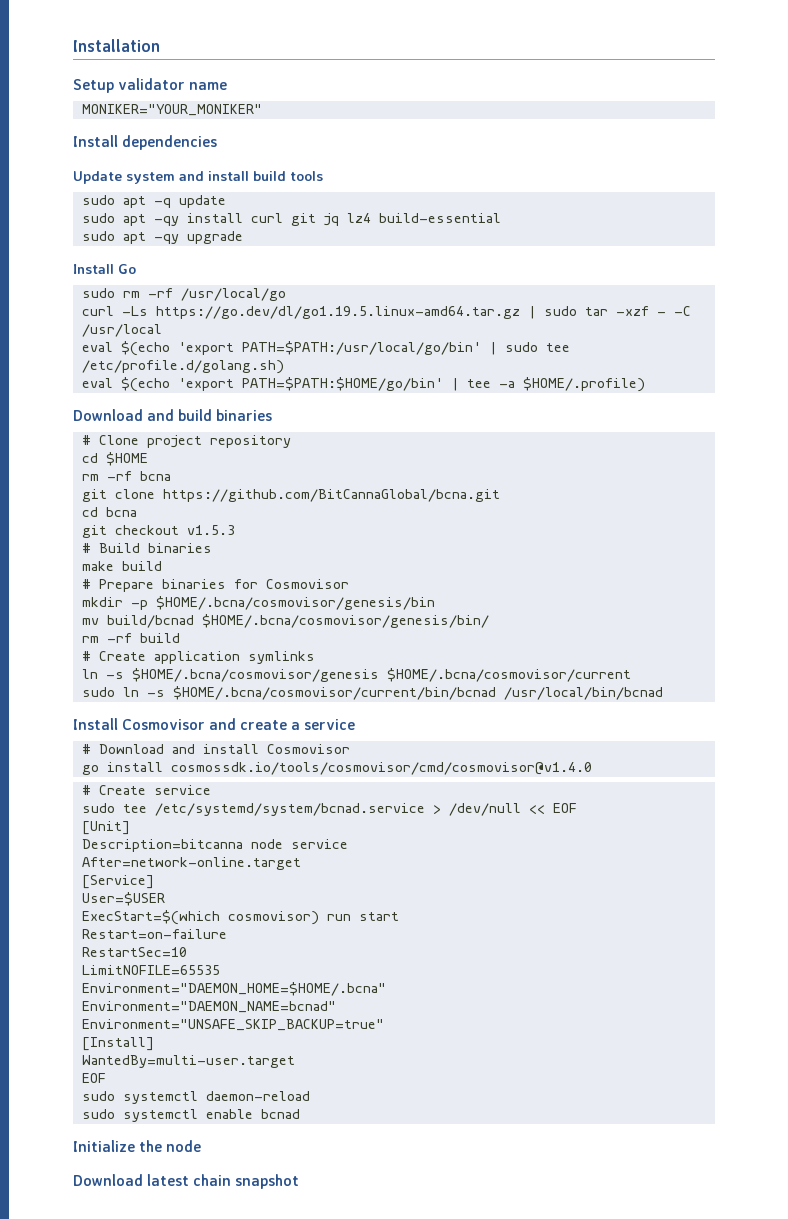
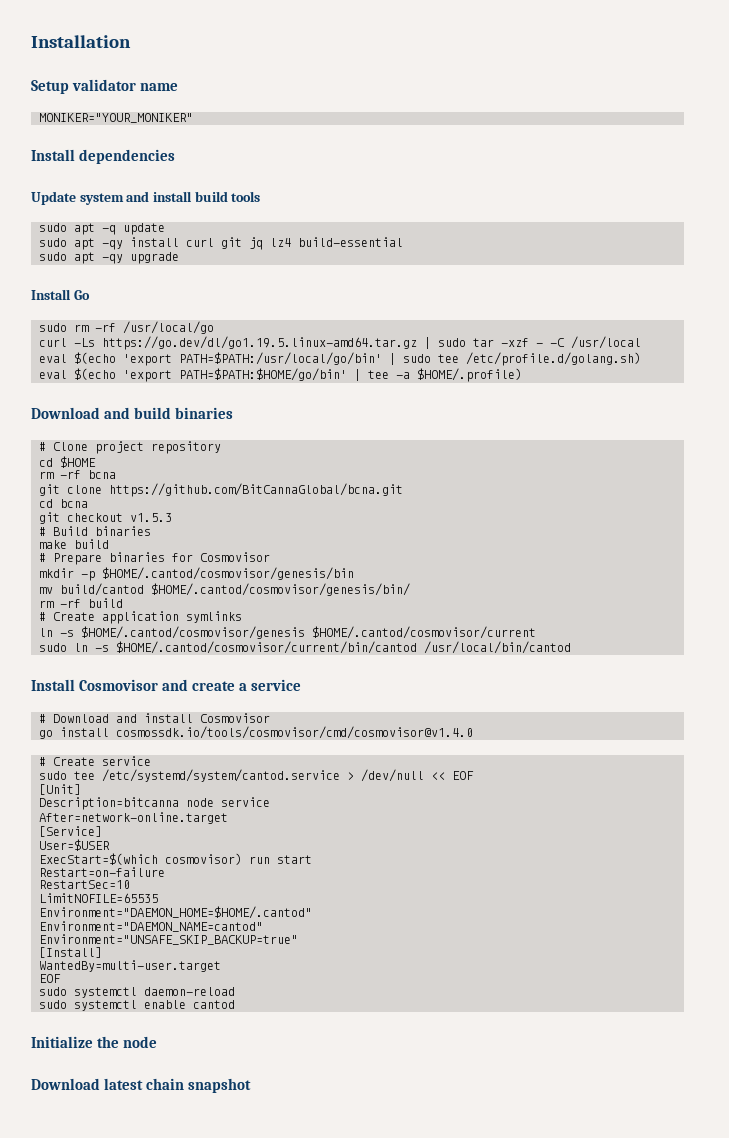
- mkdir -p $HOME/.bcna/cosmovisor/genesis/bin
+ mkdir -p $HOME/.cantod/cosmovisor/genesis/bin
- mv build/bcnad $HOME/.bcna/cosmovisor/genesis/bin/
+ mv build/cantod $HOME/.cantod/cosmovisor/genesis/bin/
- ln -s $HOME/.bcna/cosmovisor/genesis $HOME/.bcna/cosmovisor/current
+ ln -s $HOME/.cantod/cosmovisor/genesis $HOME/.cantod/cosmovisor/current
- sudo ln -s $HOME/.bcna/cosmovisor/current/bin/bcnad /usr/local/bin/bcnad
+ sudo ln -s $HOME/.cantod/cosmovisor/current/bin/cantod /usr/local/bin/cantod
- sudo tee /etc/systemd/system/bcnad.service > /dev/null << EOF
+ sudo tee /etc/systemd/system/cantod.service > /dev/null << EOF
- Environment="DAEMON_HOME=$HOME/.bcna"
- Environment="DAEMON_NAME=bcnad"
+ Environment="DAEMON_HOME=$HOME/.cantod"
+ Environment="DAEMON_NAME=cantod"
- sudo systemctl enable bcnad
+ sudo systemctl enable cantod

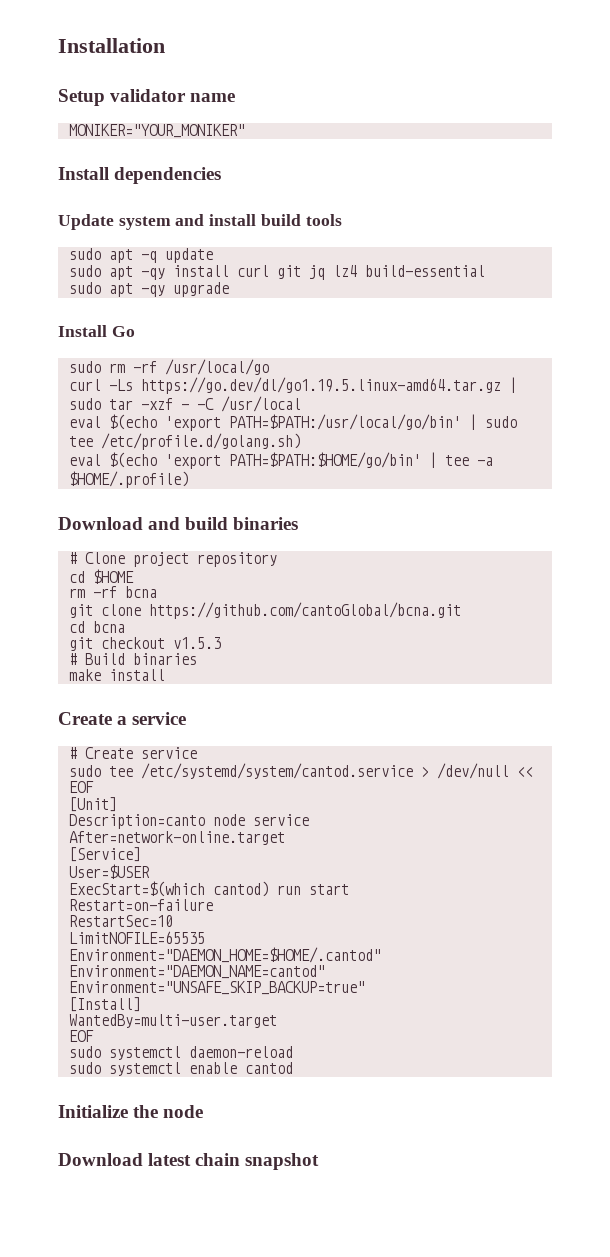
- git clone https://github.com/BitCannaGlobal/bcna.git
+ git clone https://github.com/cantoGlobal/bcna.git
- make build
- # Prepare binaries for Cosmovisor
- mkdir -p $HOME/.cantod/cosmovisor/genesis/bin
- mv build/cantod $HOME/.cantod/cosmovisor/genesis/bin/
- rm -rf build
- # Create application symlinks
- ln -s $HOME/.cantod/cosmovisor/genesis $HOME/.cantod/cosmovisor/current
- sudo ln -s $HOME/.cantod/cosmovisor/current/bin/cantod /usr/local/bin/cantod
- Install Cosmovisor and create a service
- # Download and install Cosmovisor
- go install cosmossdk.io/tools/cosmovisor/cmd/cosmovisor@v1.4.0
+ make install
+ Create a service
- Description=bitcanna node service
+ Description=canto node service
- ExecStart=$(which cosmovisor) run start
+ ExecStart=$(which cantod) run start

